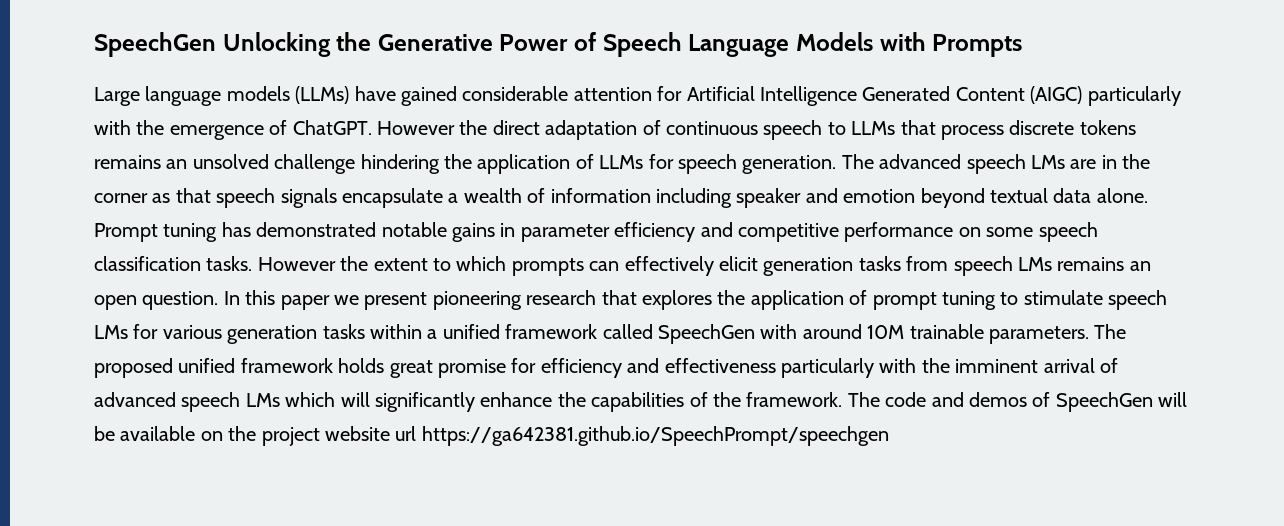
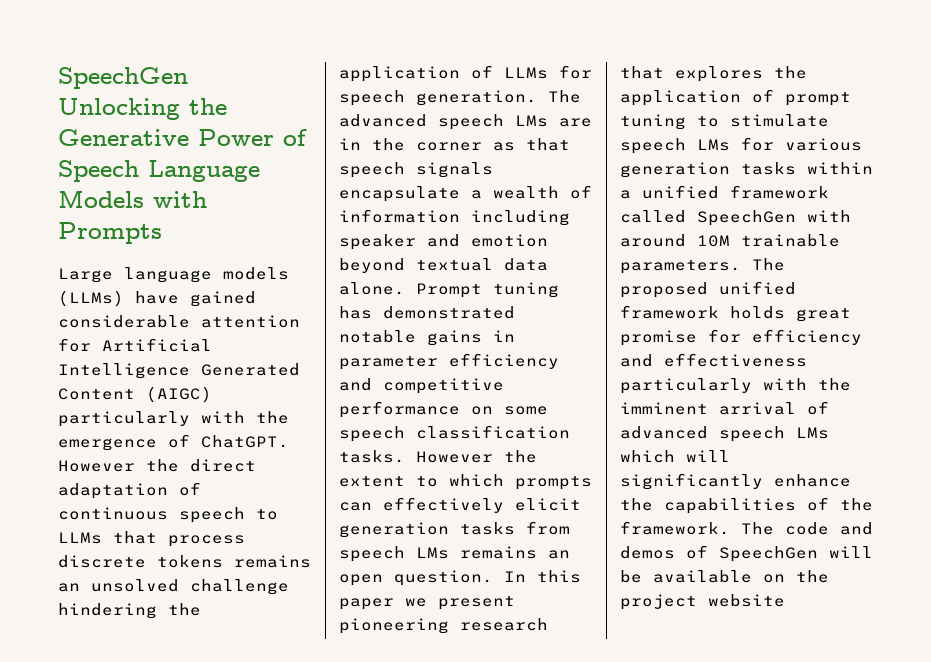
- The code and demos of SpeechGen will be available on the project website url https://ga642381.github.io/SpeechPrompt/speechgen
+ The code and demos of SpeechGen will be available on the project website

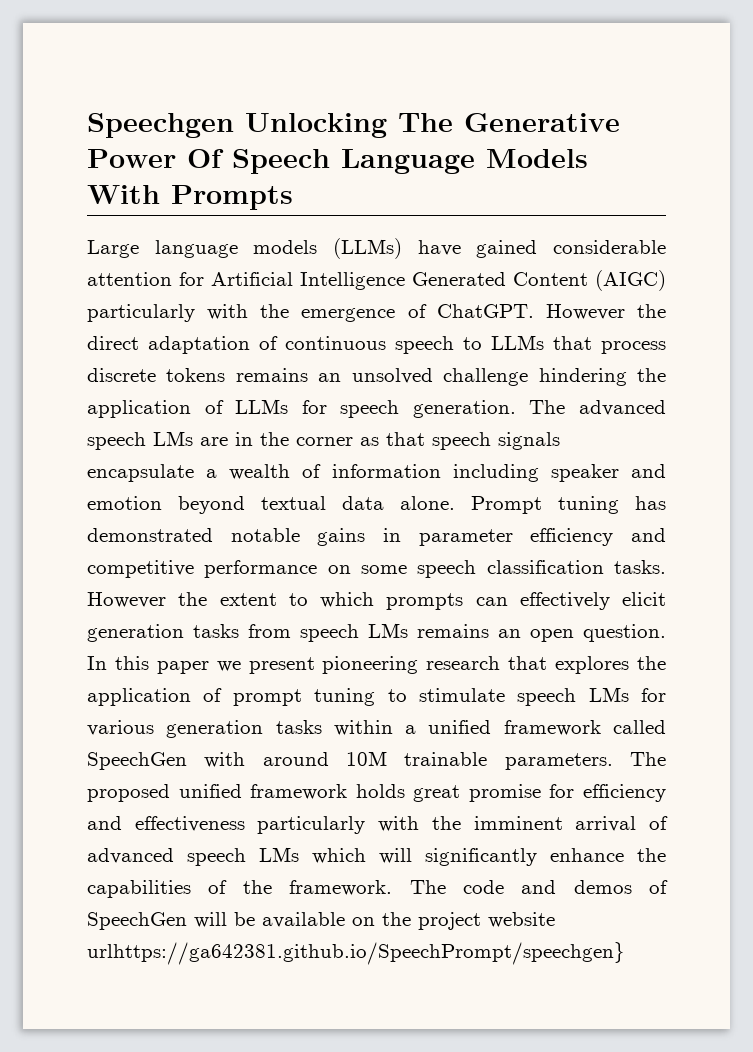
- SpeechGen Unlocking the Generative Power of Speech Language Models with Prompts
+ Speechgen Unlocking The Generative Power Of Speech Language Models With Prompts
- The code and demos of SpeechGen will be available on the project website
+ The code and demos of SpeechGen will be available on the project website urlhttps://ga642381.github.io/SpeechPrompt/speechgen}

